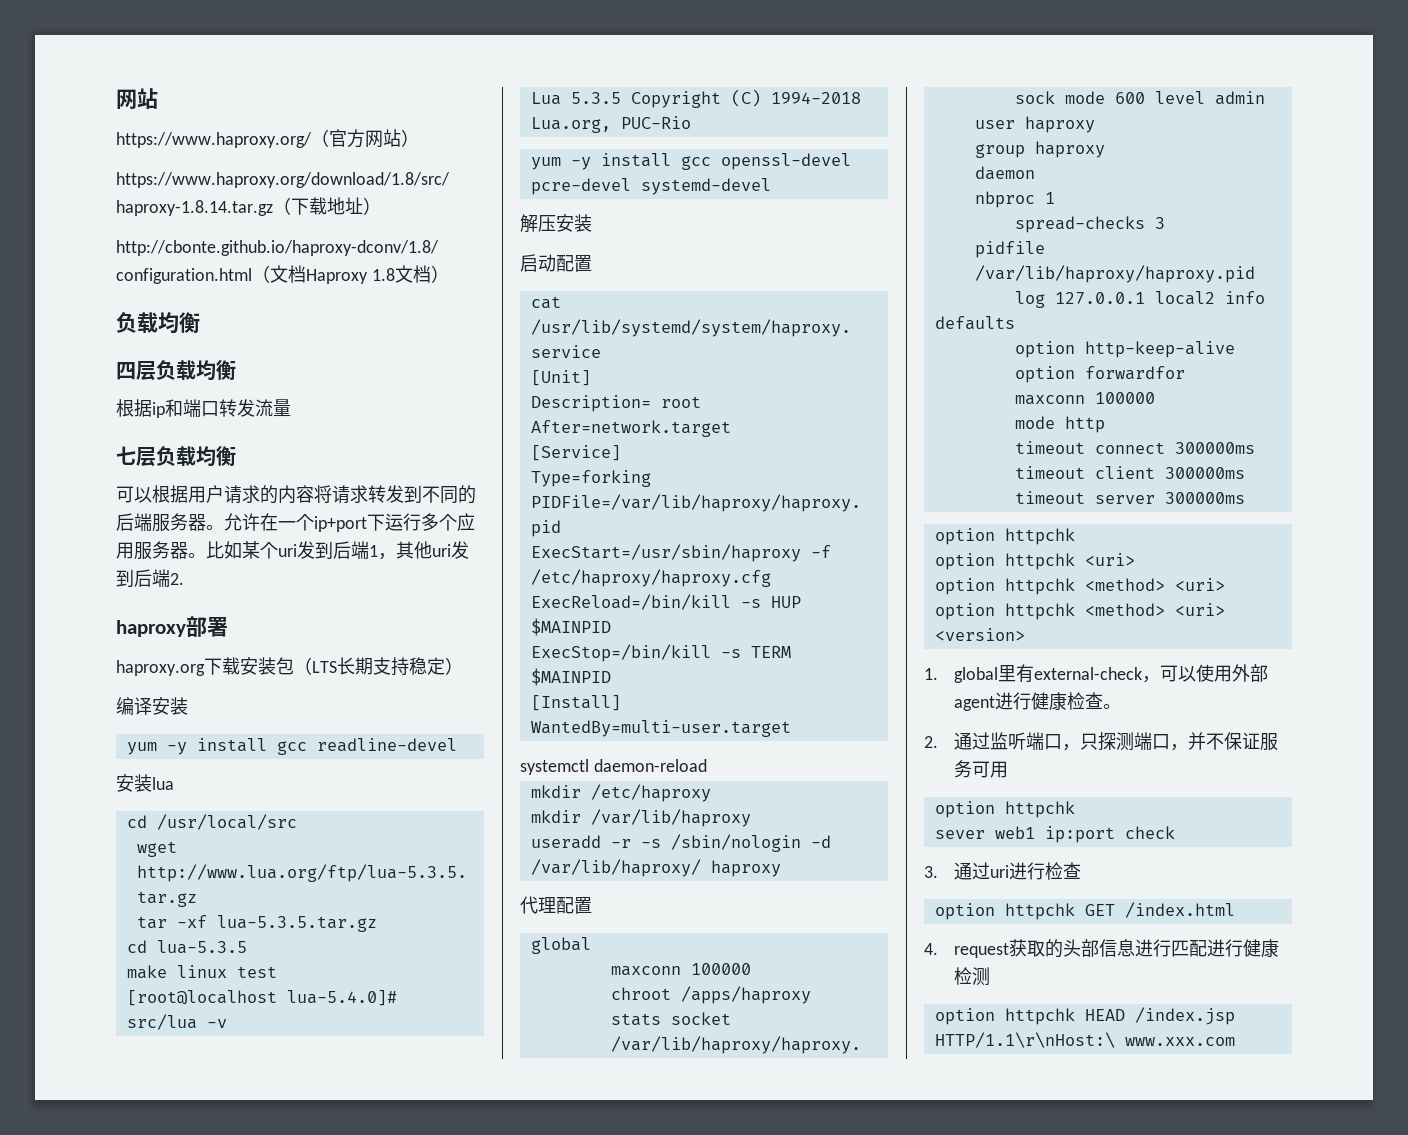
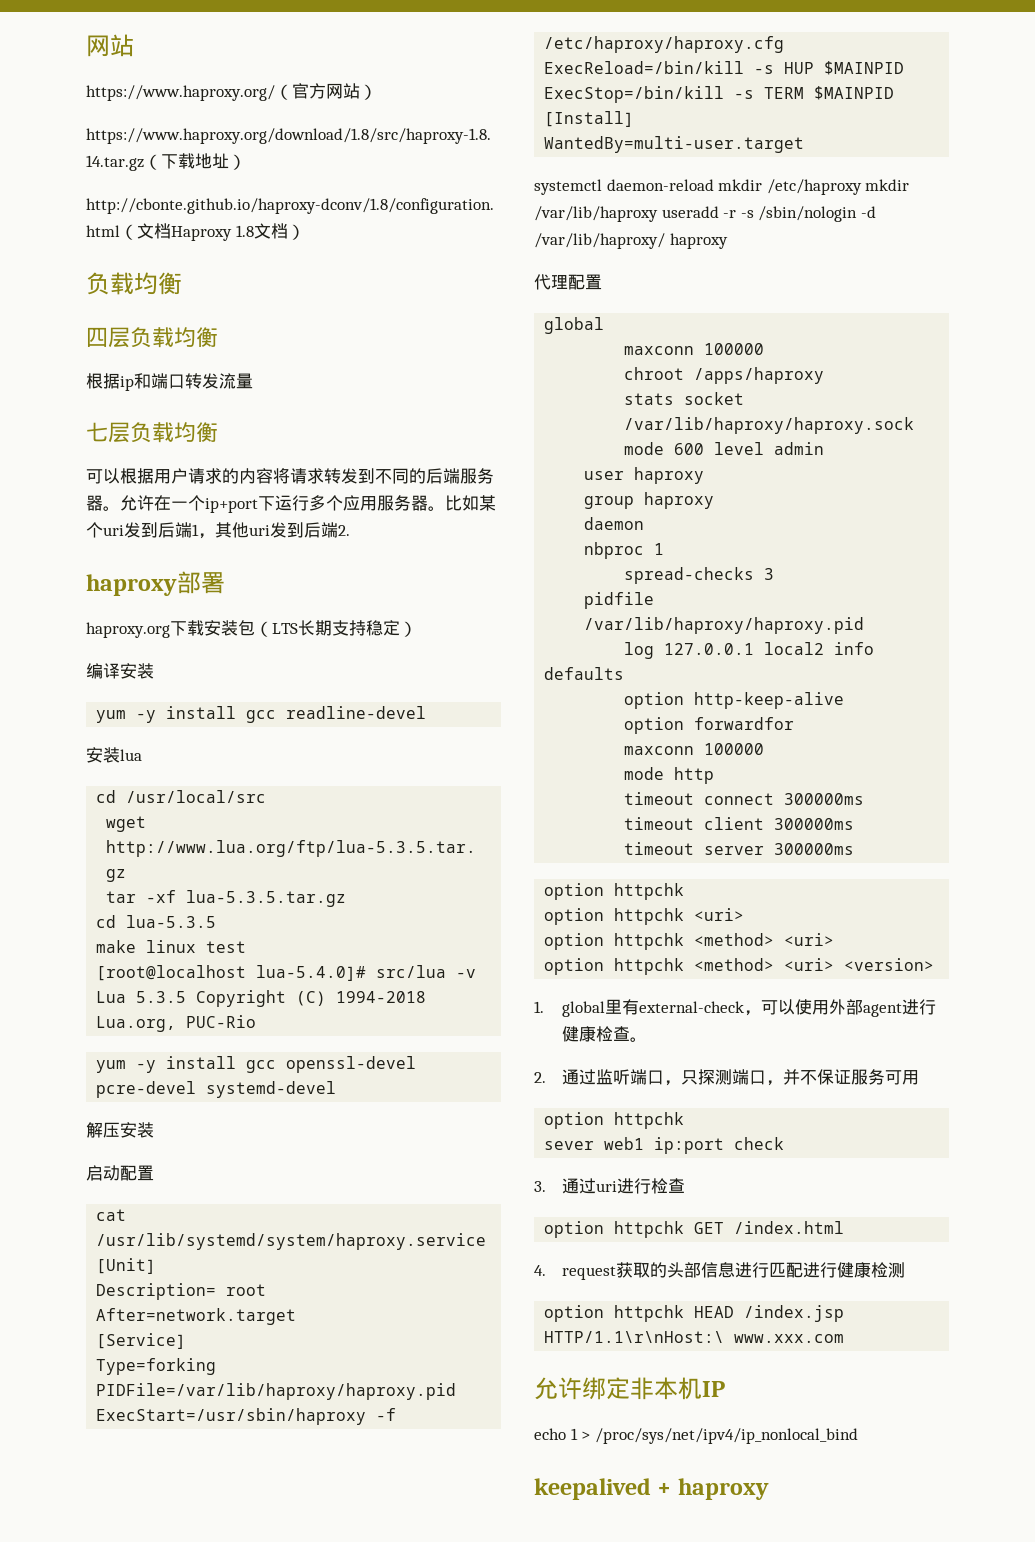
- systemctl daemon-reload
- mkdir /etc/haproxy
- mkdir /var/lib/haproxy
- useradd -r -s /sbin/nologin -d /var/lib/haproxy/ haproxy
+ systemctl daemon-reload mkdir /etc/haproxy mkdir /var/lib/haproxy useradd -r -s /sbin/nologin -d /var/lib/haproxy/ haproxy
+ 允许绑定非本机IP
+ echo 1 > /proc/sys/net/ipv4/ip_nonlocal_bind
+ keepalived + haproxy

